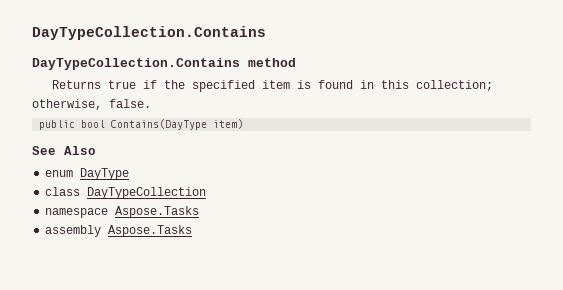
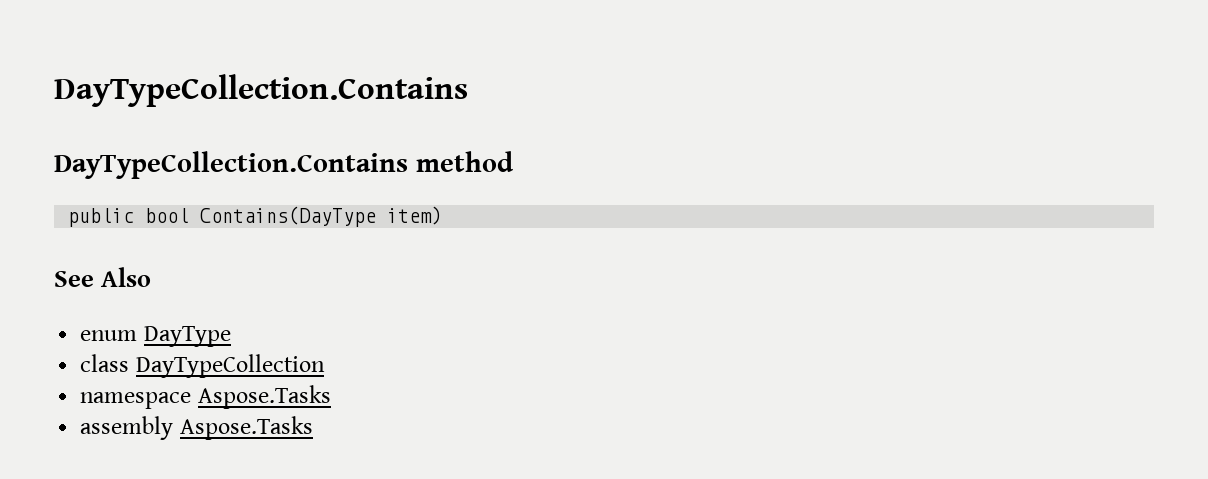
- Returns true if the specified item is found in this collection; otherwise, false.

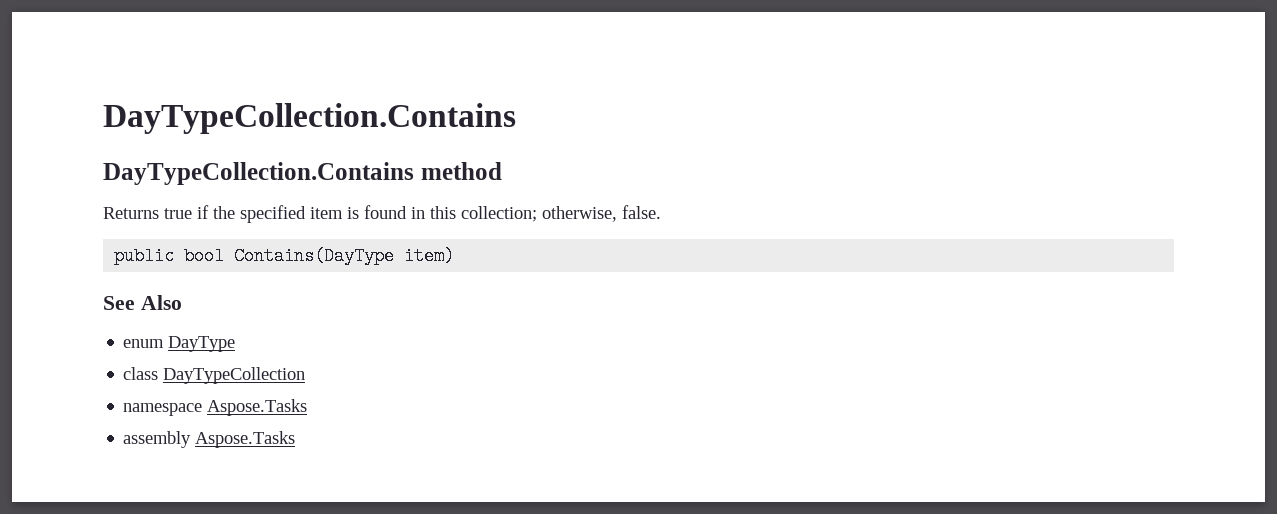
+ Returns true if the specified item is found in this collection; otherwise, false.

